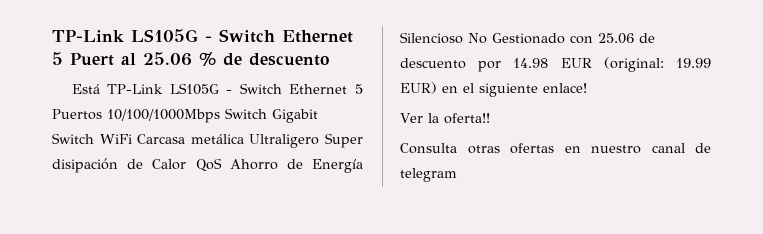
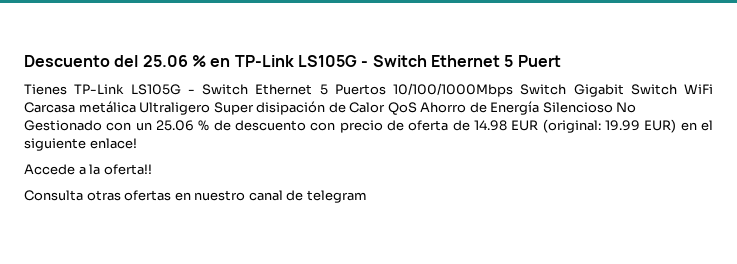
- TP-Link LS105G - Switch Ethernet 5 Puert al 25.06 % de descuento
- Está TP-Link LS105G - Switch Ethernet 5 Puertos 10/100/1000Mbps Switch Gigabit Switch WiFi Carcasa metálica Ultraligero Super disipación de Calor QoS Ahorro de Energía Silencioso No Gestionado con 25.06 de descuento por 14.98 EUR (original: 19.99 EUR) en el siguiente enlace!
+ Descuento del 25.06 % en TP-Link LS105G - Switch Ethernet 5 Puert
+ Tienes TP-Link LS105G - Switch Ethernet 5 Puertos 10/100/1000Mbps Switch Gigabit Switch WiFi Carcasa metálica Ultraligero Super disipación de Calor QoS Ahorro de Energía Silencioso No Gestionado con un 25.06 % de descuento con precio de oferta de 14.98 EUR (original: 19.99 EUR) en el siguiente enlace!
- Ver la oferta!!
+ Accede a la oferta!!

